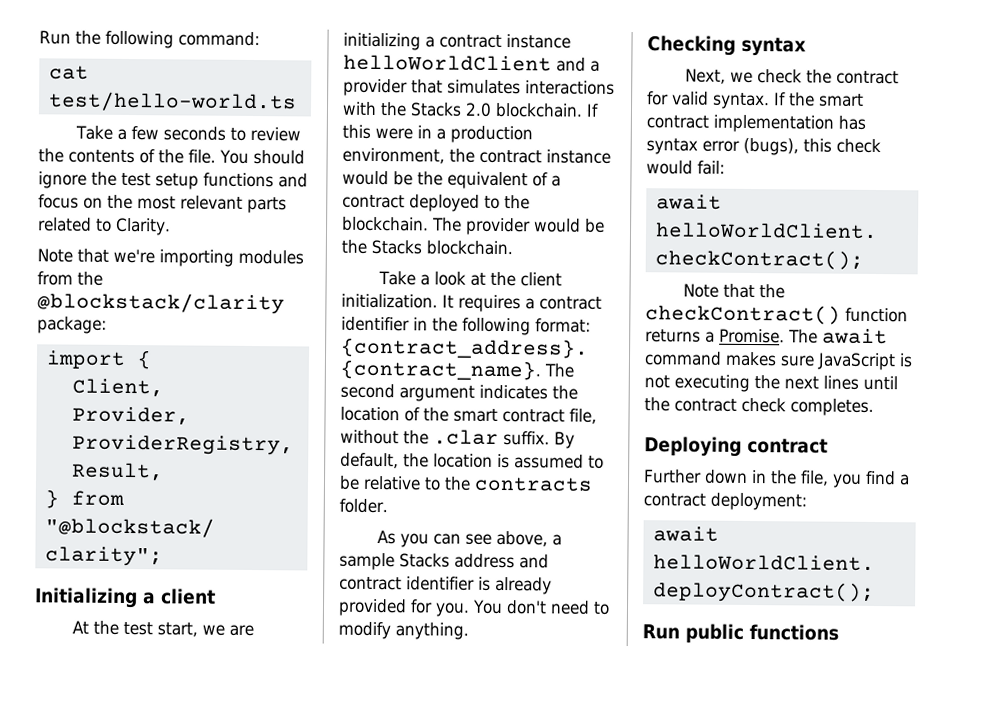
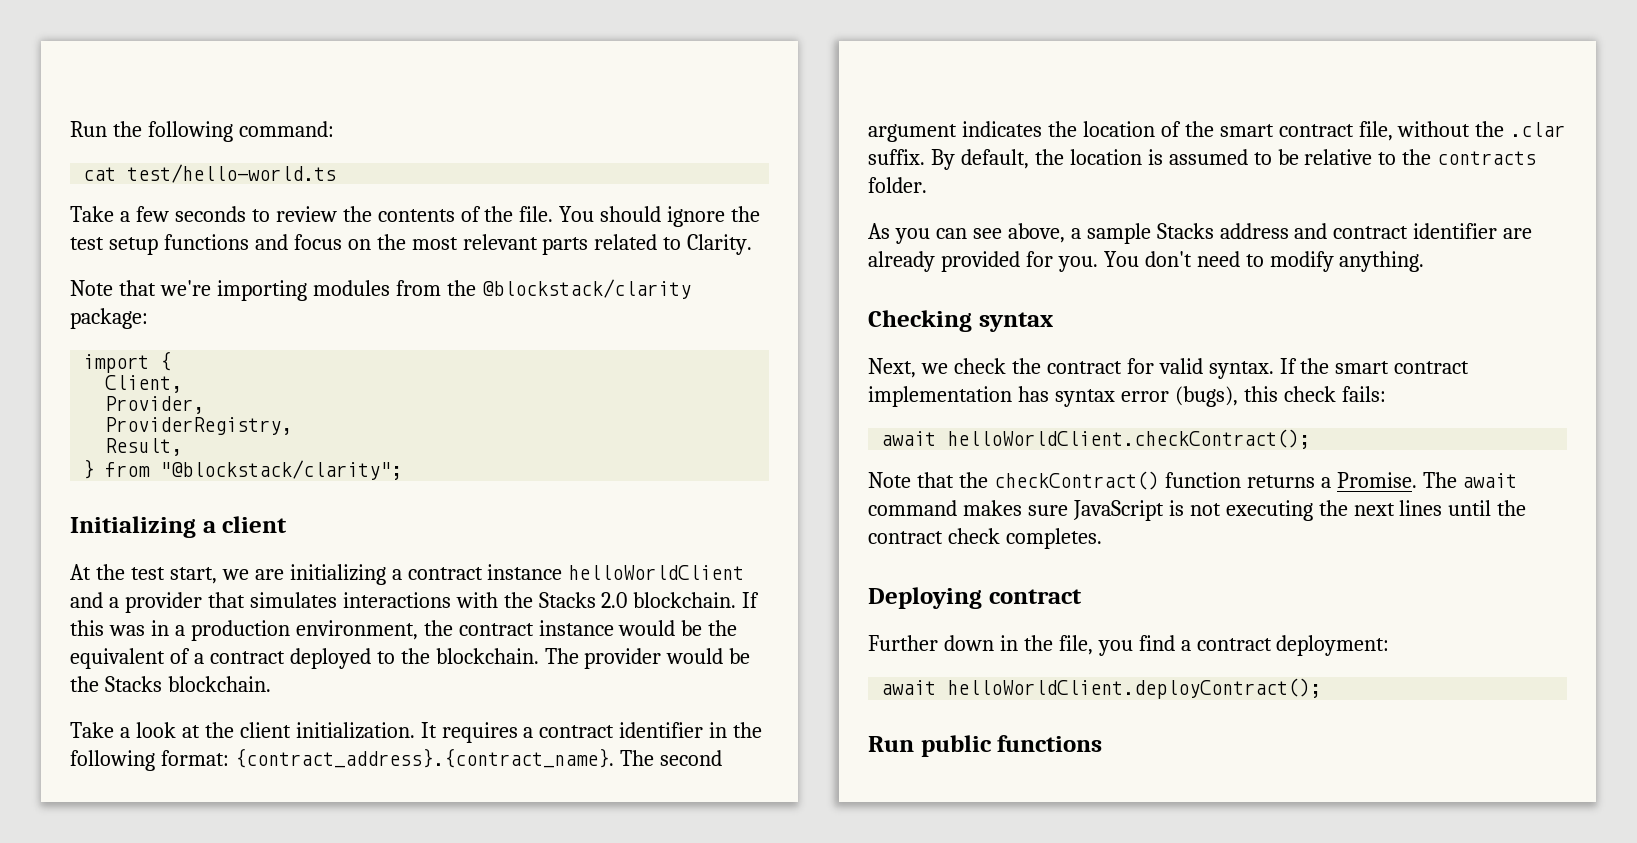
- If this were in a production environment, the contract instance would be the equivalent of a contract deployed to the blockchain.
+ If this was in a production environment, the contract instance would be the equivalent of a contract deployed to the blockchain.
- As you can see above, a sample Stacks address and contract identifier is already provided for you.
+ As you can see above, a sample Stacks address and contract identifier are already provided for you.
- If the smart contract implementation has syntax error (bugs), this check would fail:
+ If the smart contract implementation has syntax error (bugs), this check fails:

